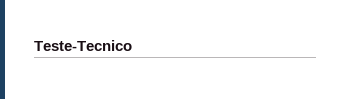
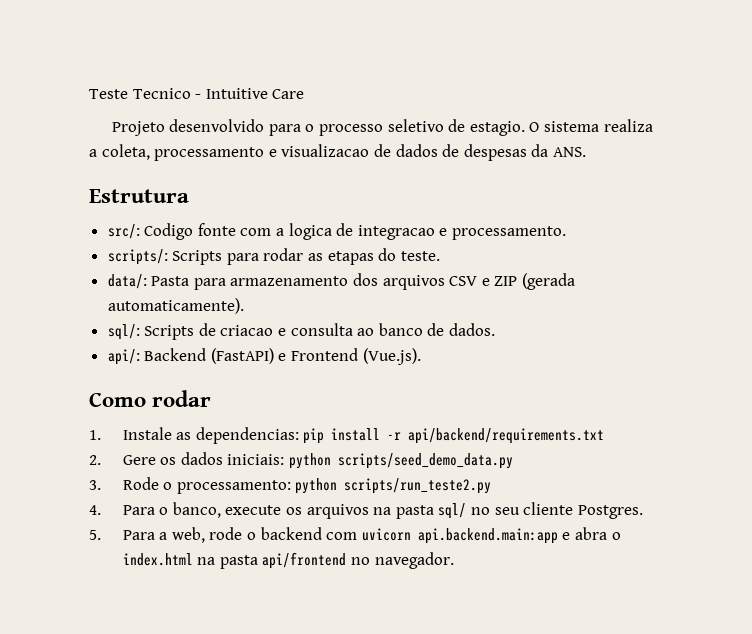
- Teste-Tecnico
+ Teste Tecnico - Intuitive Care
+ Projeto desenvolvido para o processo seletivo de estagio. O sistema realiza a coleta, processamento e visualizacao de dados de despesas da ANS.
+ Estrutura
+ src/: Codigo fonte com a logica de integracao e processamento.
+ scripts/: Scripts para rodar as etapas do teste.
+ data/: Pasta para armazenamento dos arquivos CSV e ZIP (gerada automaticamente).
+ sql/: Scripts de criacao e consulta ao banco de dados.
+ api/: Backend (FastAPI) e Frontend (Vue.js).
+ Como rodar
+ 1. Instale as dependencias: pip install -r api/backend/requirements.txt
+ 2. Gere os dados iniciais: python scripts/seed_demo_data.py
+ 3. Rode o processamento: python scripts/run_teste2.py
+ 4. Para o banco, execute os arquivos na pasta sql/ no seu cliente Postgres.
+ 5. Para a web, rode o backend com uvicorn api.backend.main:app e abra o index.html na pasta api/frontend no navegador.

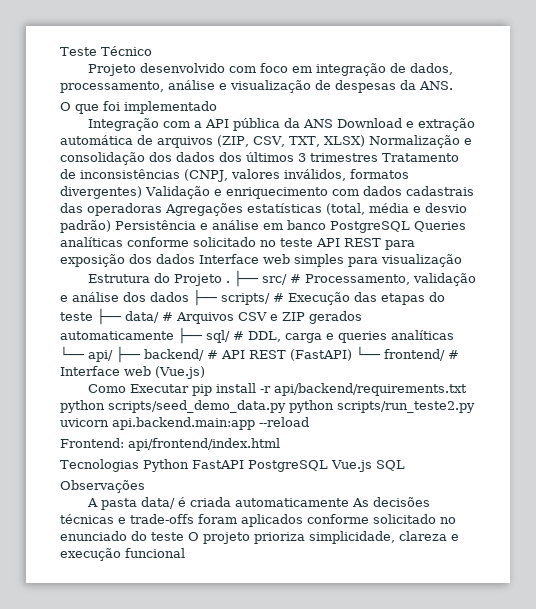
- Teste Tecnico - Intuitive Care
- Projeto desenvolvido para o processo seletivo de estagio. O sistema realiza a coleta, processamento e visualizacao de dados de despesas da ANS.
- Estrutura
- src/: Codigo fonte com a logica de integracao e processamento.
- scripts/: Scripts para rodar as etapas do teste.
- data/: Pasta para armazenamento dos arquivos CSV e ZIP (gerada automaticamente).
- sql/: Scripts de criacao e consulta ao banco de dados.
- api/: Backend (FastAPI) e Frontend (Vue.js).
- Como rodar
- 1. Instale as dependencias: pip install -r api/backend/requirements.txt
- 2. Gere os dados iniciais: python scripts/seed_demo_data.py
- 3. Rode o processamento: python scripts/run_teste2.py
- 4. Para o banco, execute os arquivos na pasta sql/ no seu cliente Postgres.
- 5. Para a web, rode o backend com uvicorn api.backend.main:app e abra o index.html na pasta api/frontend no navegador.
+ Teste Técnico
+ Projeto desenvolvido com foco em integração de dados, processamento, análise e visualização de despesas da ANS.
+ O que foi implementado
+ Integração com a API pública da ANS Download e extração automática de arquivos (ZIP, CSV, TXT, XLSX) Normalização e consolidação dos dados dos últimos 3 trimestres Tratamento de inconsistências (CNPJ, valores inválidos, formatos divergentes) Validação e enriquecimento com dados cadastrais das operadoras Agregações estatísticas (total, média e desvio padrão) Persistência e análise em banco PostgreSQL Queries analíticas conforme solicitado no teste API REST para exposição dos dados Interface web simples para visualização
+ Estrutura do Projeto . ├── src/ # Processamento, validação e análise dos dados ├── scripts/ # Execução das etapas do teste ├── data/ # Arquivos CSV e ZIP gerados automaticamente ├── sql/ # DDL, carga e queries analíticas └── api/ ├── backend/ # API REST (FastAPI) └── frontend/ # Interface web (Vue.js)
+ Como Executar pip install -r api/backend/requirements.txt python scripts/seed_demo_data.py python scripts/run_teste2.py uvicorn api.backend.main:app --reload
+ Frontend: api/frontend/index.html
+ Tecnologias Python FastAPI PostgreSQL Vue.js SQL
+ Observações
+ A pasta data/ é criada automaticamente As decisões técnicas e trade-offs foram aplicados conforme solicitado no enunciado do teste O projeto prioriza simplicidade, clareza e execução funcional

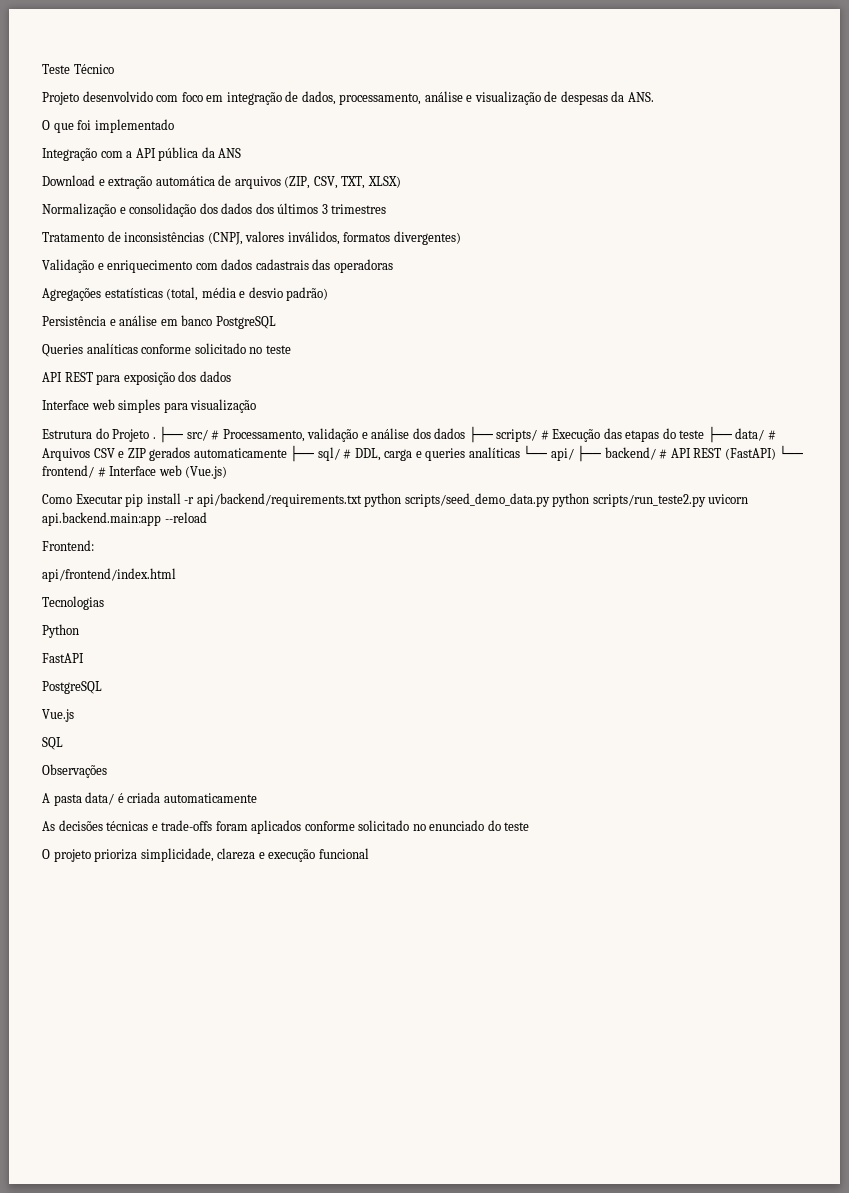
- Integração com a API pública da ANS Download e extração automática de arquivos (ZIP, CSV, TXT, XLSX) Normalização e consolidação dos dados dos últimos 3 trimestres Tratamento de inconsistências (CNPJ, valores inválidos, formatos divergentes) Validação e enriquecimento com dados cadastrais das operadoras Agregações estatísticas (total, média e desvio padrão) Persistência e análise em banco PostgreSQL Queries analíticas conforme solicitado no teste API REST para exposição dos dados Interface web simples para visualização
+ Integração com a API pública da ANS
+ Download e extração automática de arquivos (ZIP, CSV, TXT, XLSX)
+ Normalização e consolidação dos dados dos últimos 3 trimestres
+ Tratamento de inconsistências (CNPJ, valores inválidos, formatos divergentes)
+ Validação e enriquecimento com dados cadastrais das operadoras
+ Agregações estatísticas (total, média e desvio padrão)
+ Persistência e análise em banco PostgreSQL
+ Queries analíticas conforme solicitado no teste
+ API REST para exposição dos dados
+ Interface web simples para visualização
- Frontend: api/frontend/index.html
+ Frontend:
+ api/frontend/index.html
- Tecnologias Python FastAPI PostgreSQL Vue.js SQL
+ Tecnologias
+ Python
+ FastAPI
+ PostgreSQL
+ Vue.js
+ SQL
- A pasta data/ é criada automaticamente As decisões técnicas e trade-offs foram aplicados conforme solicitado no enunciado do teste O projeto prioriza simplicidade, clareza e execução funcional
+ A pasta data/ é criada automaticamente
+ As decisões técnicas e trade-offs foram aplicados conforme solicitado no enunciado do teste
+ O projeto prioriza simplicidade, clareza e execução funcional

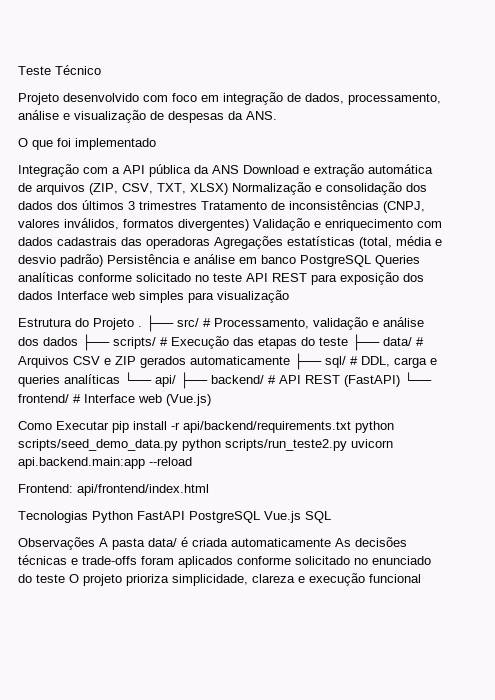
- Integração com a API pública da ANS
- Download e extração automática de arquivos (ZIP, CSV, TXT, XLSX)
- Normalização e consolidação dos dados dos últimos 3 trimestres
- Tratamento de inconsistências (CNPJ, valores inválidos, formatos divergentes)
- Validação e enriquecimento com dados cadastrais das operadoras
- Agregações estatísticas (total, média e desvio padrão)
- Persistência e análise em banco PostgreSQL
- Queries analíticas conforme solicitado no teste
- API REST para exposição dos dados
- Interface web simples para visualização
+ Integração com a API pública da ANS Download e extração automática de arquivos (ZIP, CSV, TXT, XLSX) Normalização e consolidação dos dados dos últimos 3 trimestres Tratamento de inconsistências (CNPJ, valores inválidos, formatos divergentes) Validação e enriquecimento com dados cadastrais das operadoras Agregações estatísticas (total, média e desvio padrão) Persistência e análise em banco PostgreSQL Queries analíticas conforme solicitado no teste API REST para exposição dos dados Interface web simples para visualização
- Frontend:
- api/frontend/index.html
+ Frontend: api/frontend/index.html
- Tecnologias
- Python
- FastAPI
- PostgreSQL
- Vue.js
- SQL
+ Tecnologias Python FastAPI PostgreSQL Vue.js SQL
- Observações
- A pasta data/ é criada automaticamente
- As decisões técnicas e trade-offs foram aplicados conforme solicitado no enunciado do teste
- O projeto prioriza simplicidade, clareza e execução funcional
+ Observações A pasta data/ é criada automaticamente As decisões técnicas e trade-offs foram aplicados conforme solicitado no enunciado do teste O projeto prioriza simplicidade, clareza e execução funcional

